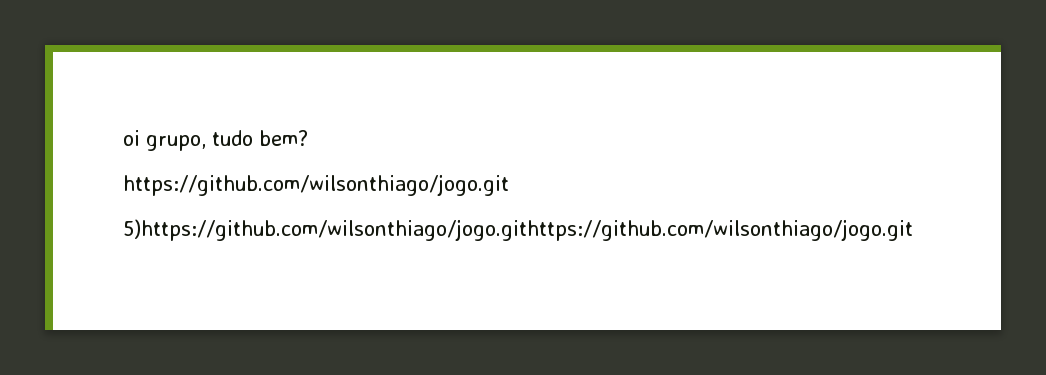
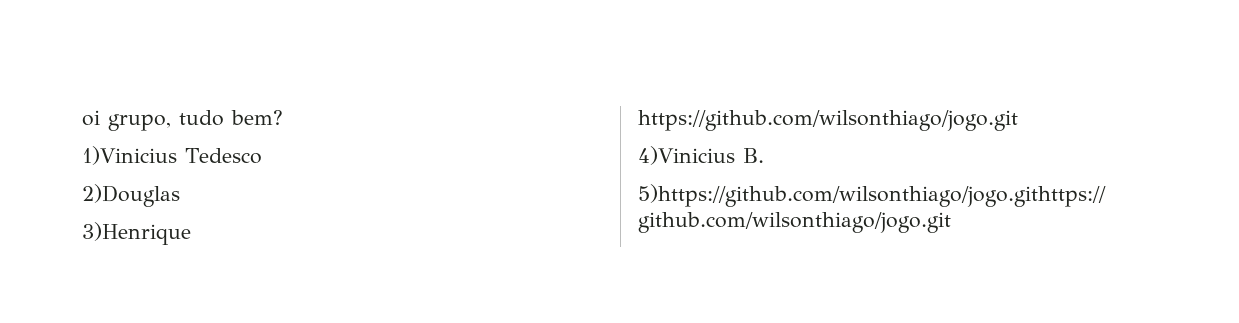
+ 1)Vinicius Tedesco
+ 2)Douglas
+ 3)Henrique
+ 4)Vinicius B.

